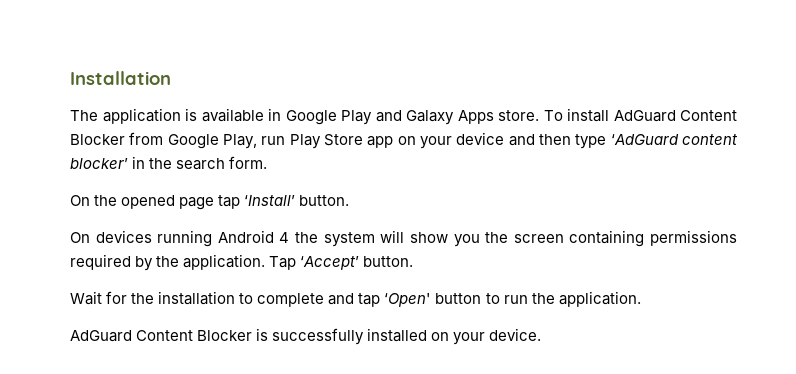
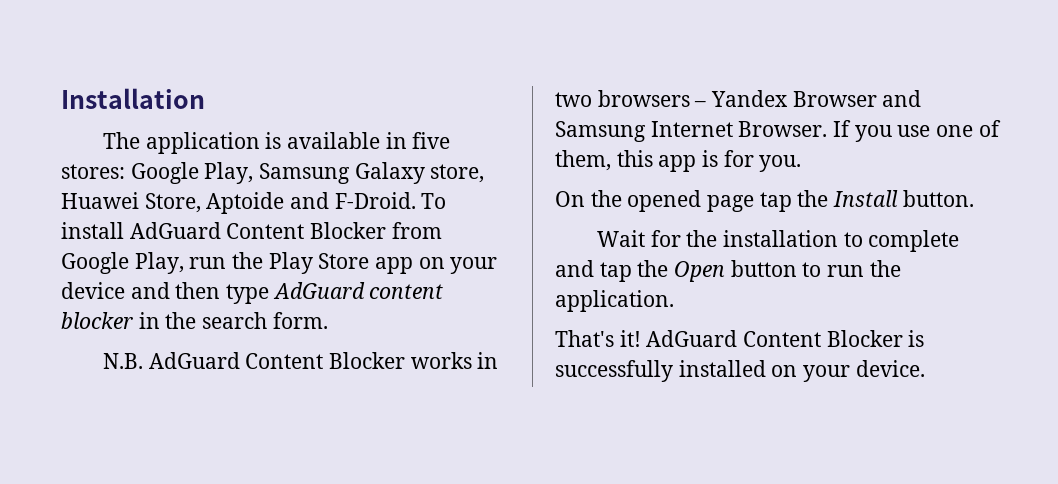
- The application is available in Google Play and Galaxy Apps store.
+ The application is available in five stores: Google Play, Samsung Galaxy store, Huawei Store, Aptoide and F-Droid.
- To install AdGuard Content Blocker from Google Play, run Play Store app on your device and then type ‘AdGuard content blocker’ in the search form.
+ To install AdGuard Content Blocker from Google Play, run the Play Store app on your device and then type AdGuard content blocker in the search form.
+ N.B. AdGuard Content Blocker works in two browsers – Yandex Browser and Samsung Internet Browser. If you use one of them, this app is for you.
- On the opened page tap ‘Install’ button.
- On devices running Android 4 the system will show you the screen containing permissions required by the application. Tap ‘Accept’ button.
+ On the opened page tap the Install button.
- Wait for the installation to complete and tap ‘Open' button to run the application.
+ Wait for the installation to complete and tap the Open button to run the application.
+ That's it!

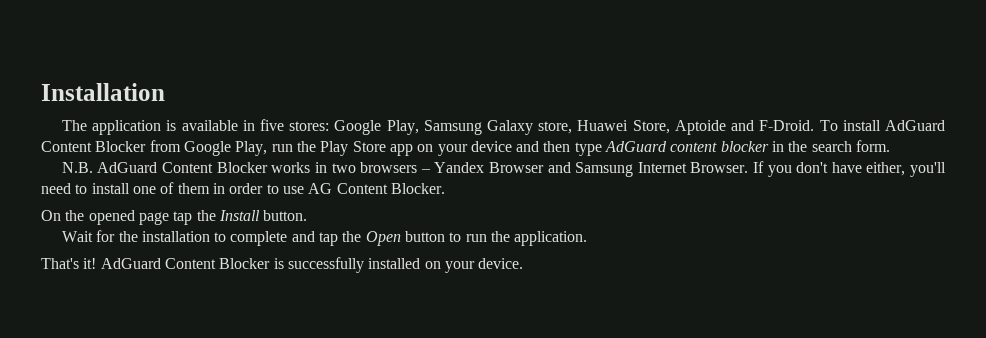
- If you use one of them, this app is for you.
+ If you don't have either, you'll need to install one of them in order to use AG Content Blocker.

